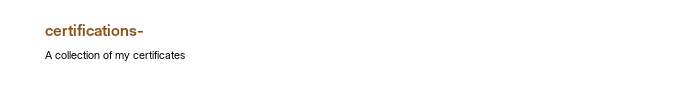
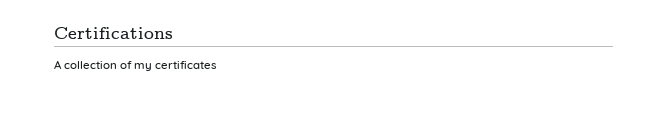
- certifications-
+ Certifications

